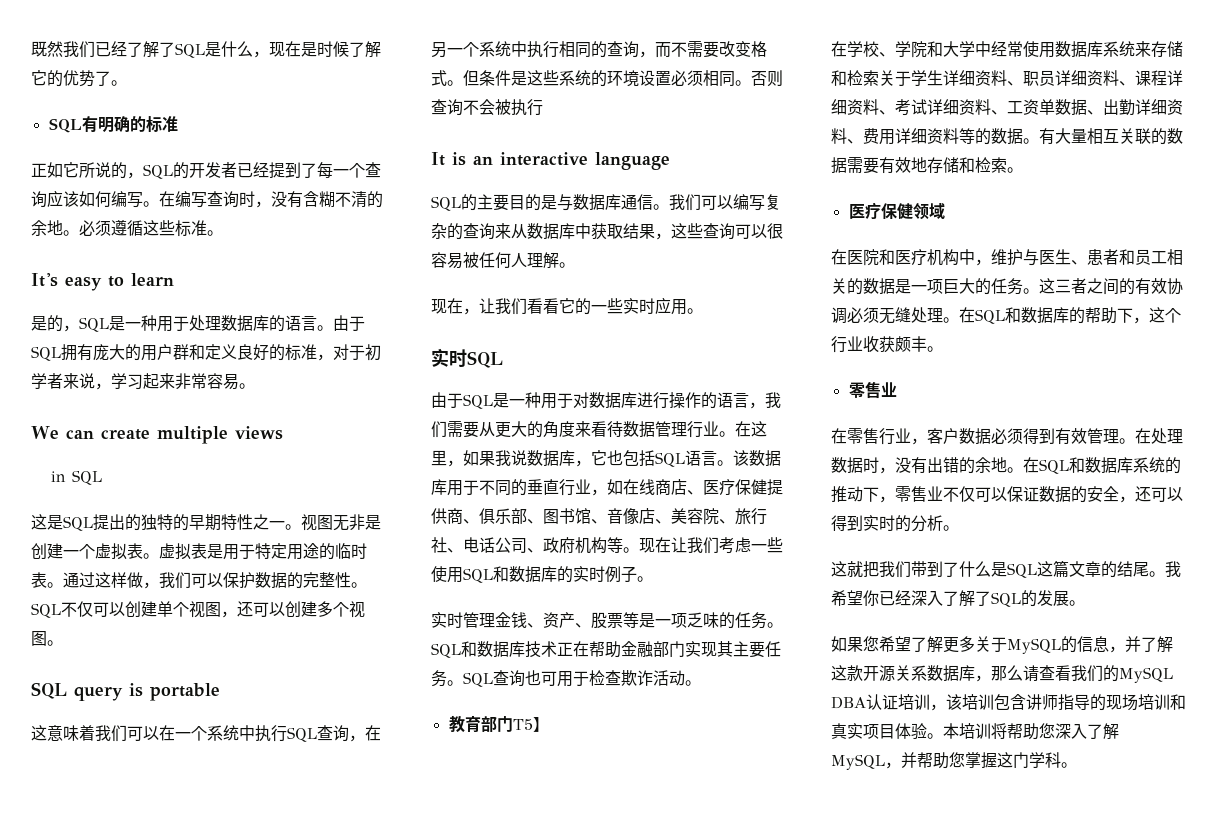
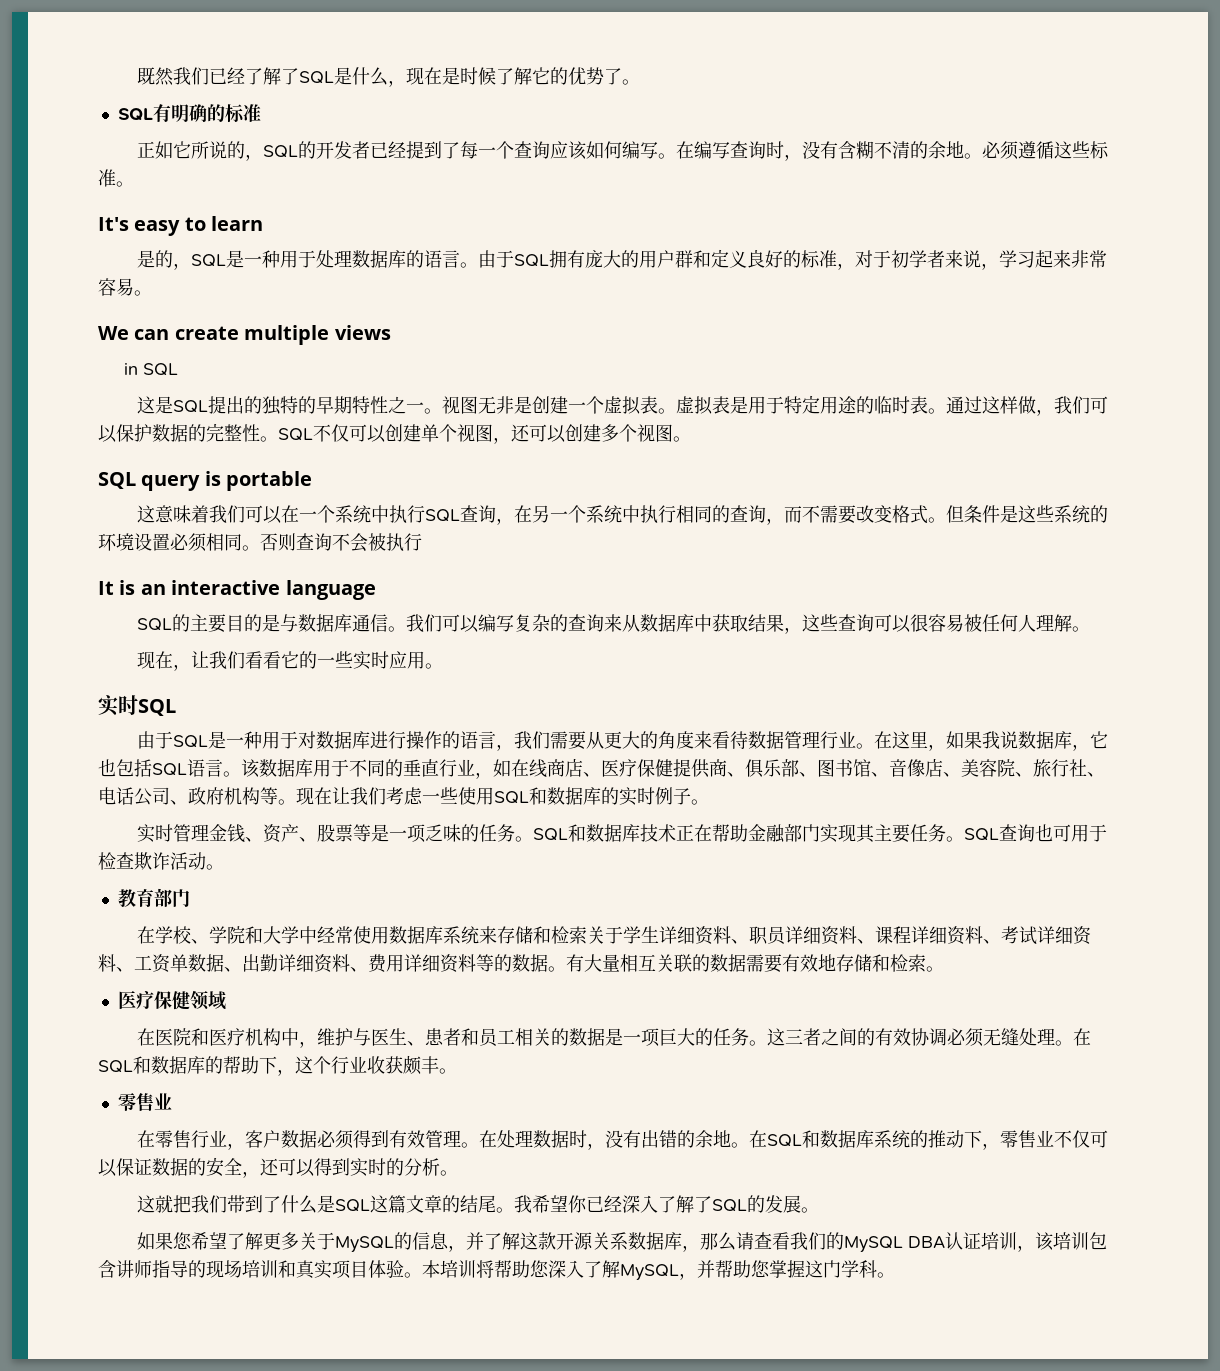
- 教育部门T5】
+ 教育部门

